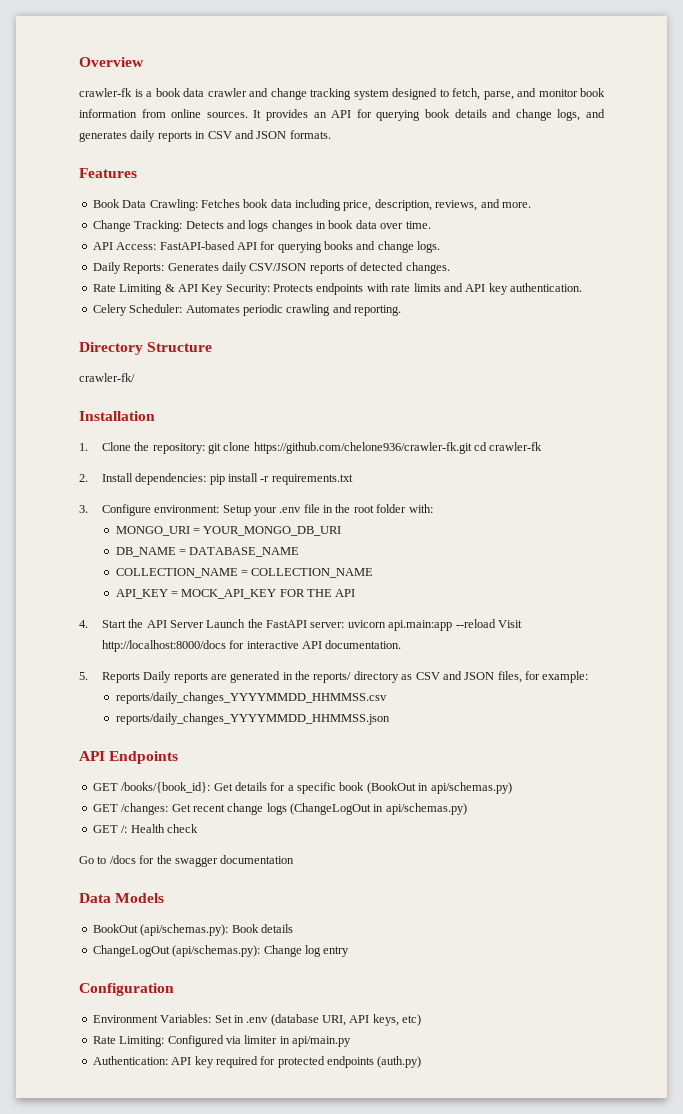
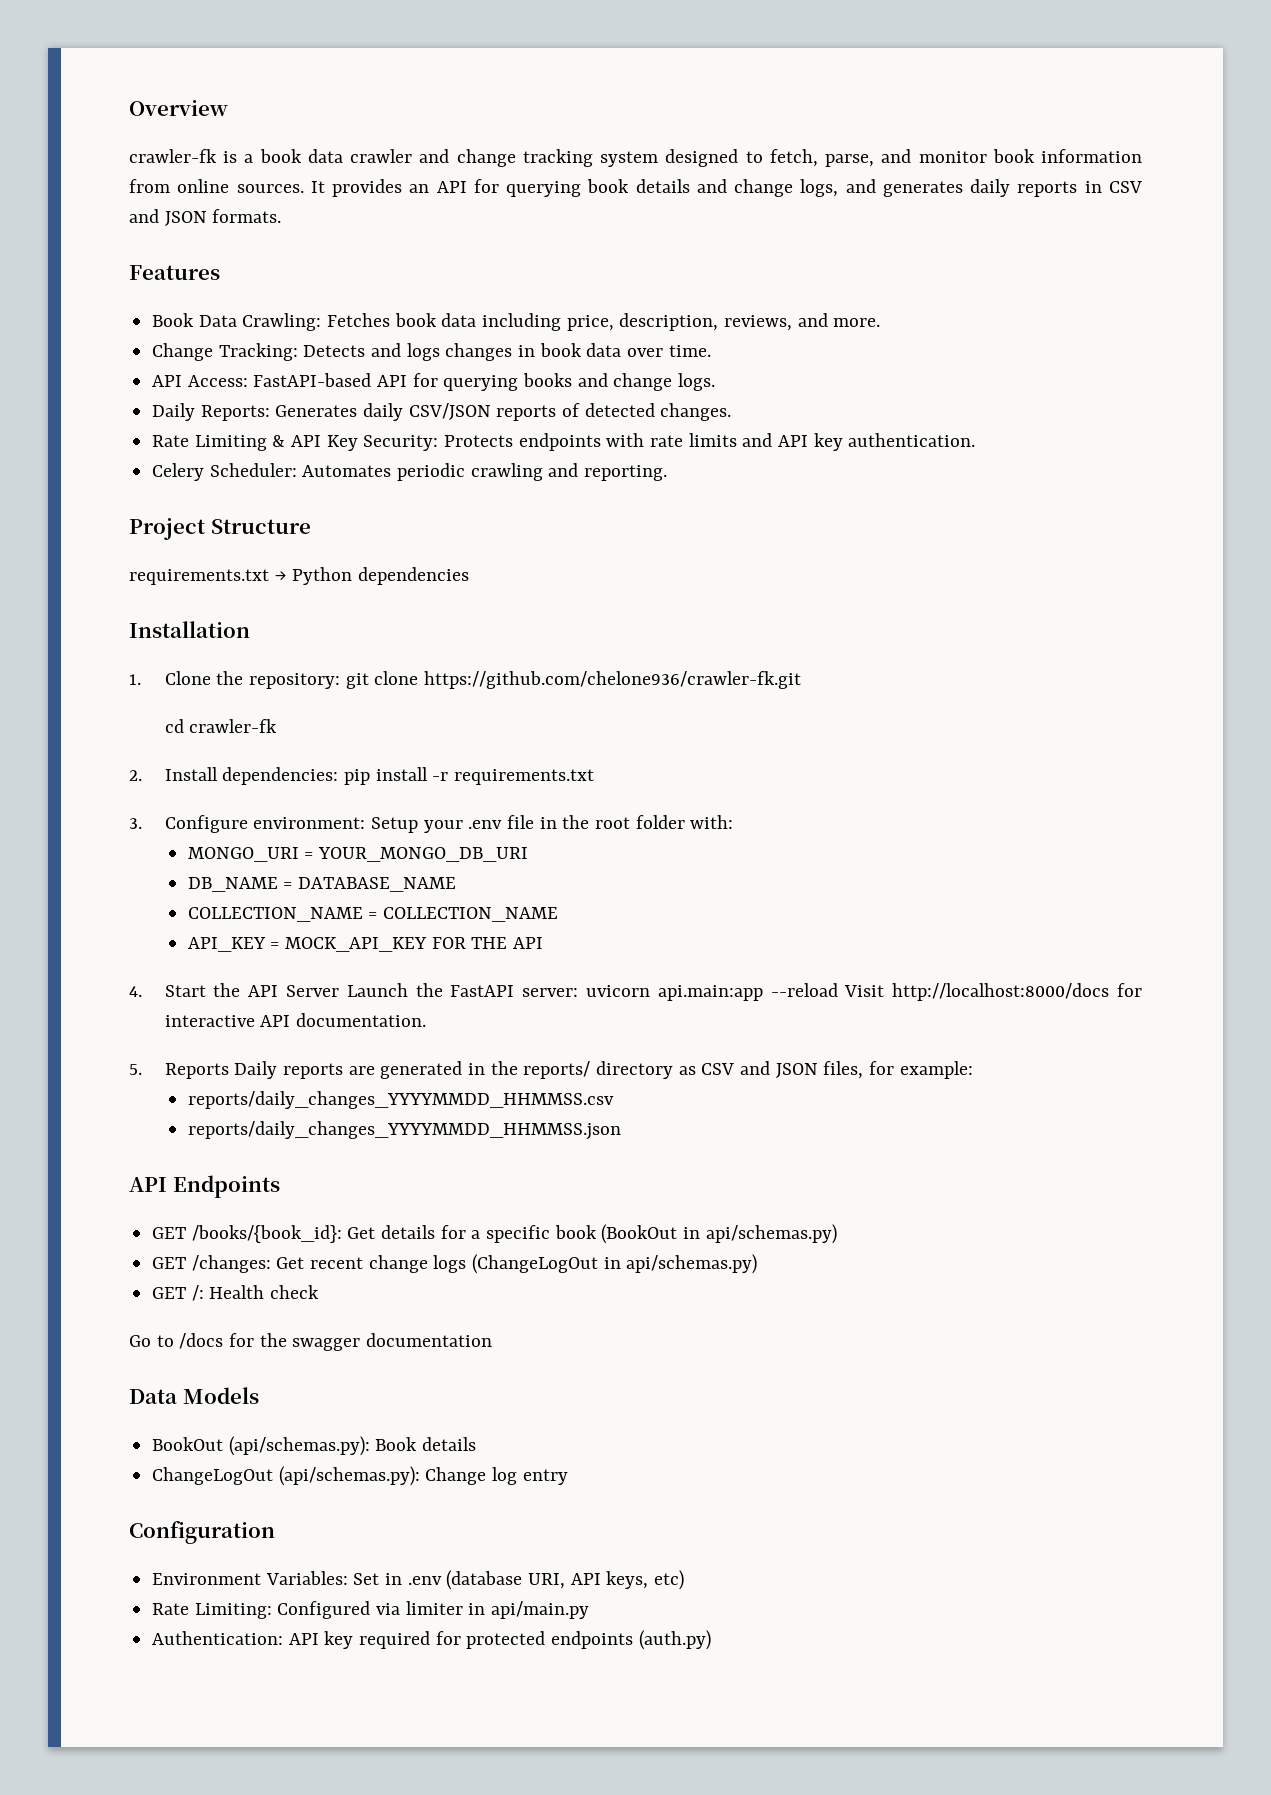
- Directory Structure
+ Project Structure
- crawler-fk/
+ requirements.txt → Python dependencies
- 1. Clone the repository: git clone https://github.com/chelone936/crawler-fk.git cd crawler-fk
+ 1. Clone the repository: git clone https://github.com/chelone936/crawler-fk.git
+ cd crawler-fk

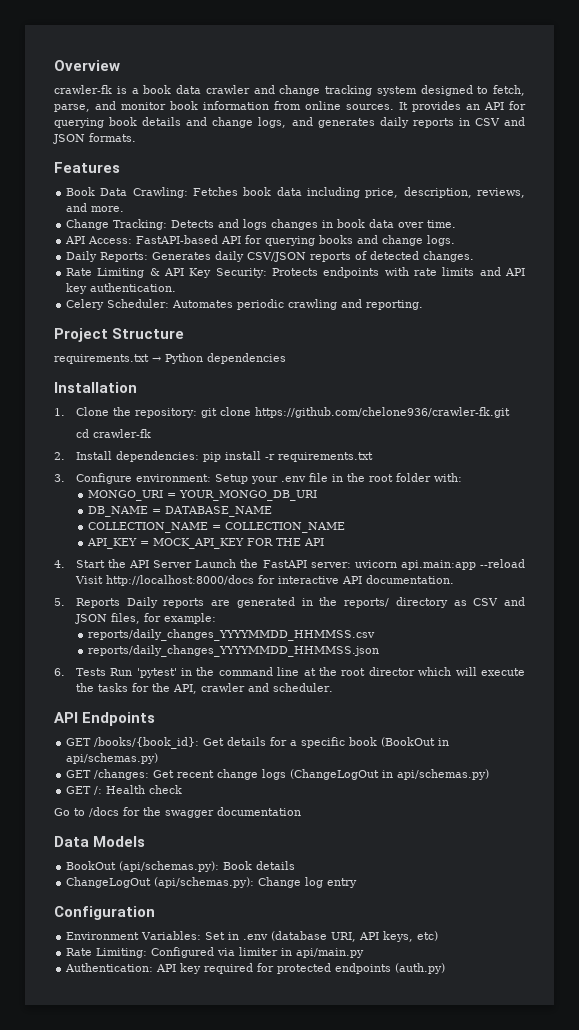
+ 6. Tests Run 'pytest' in the command line at the root director which will execute the tasks for the API, crawler and scheduler.

